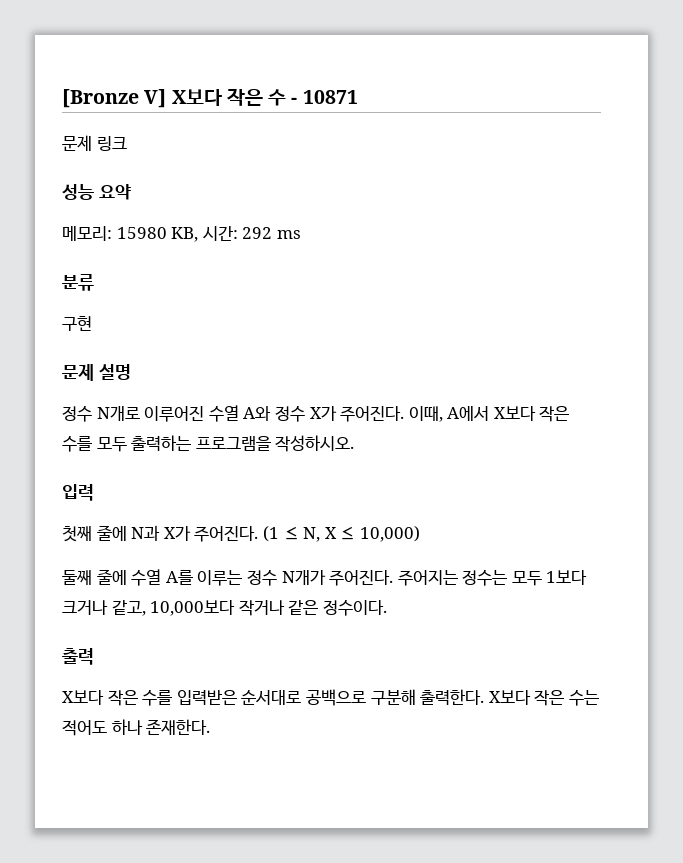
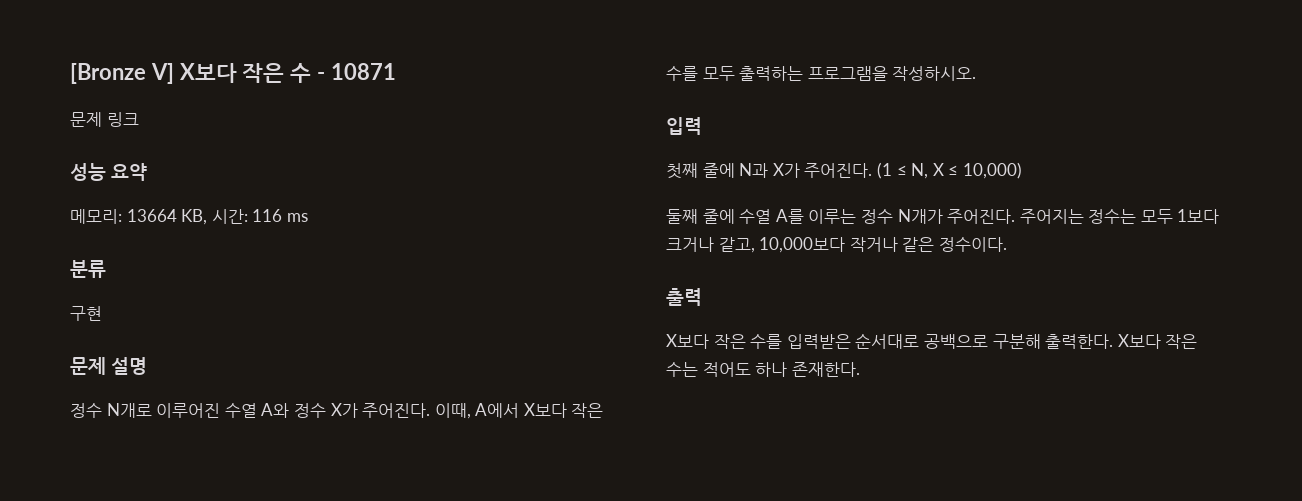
- 메모리: 15980 KB, 시간: 292 ms
+ 메모리: 13664 KB, 시간: 116 ms

